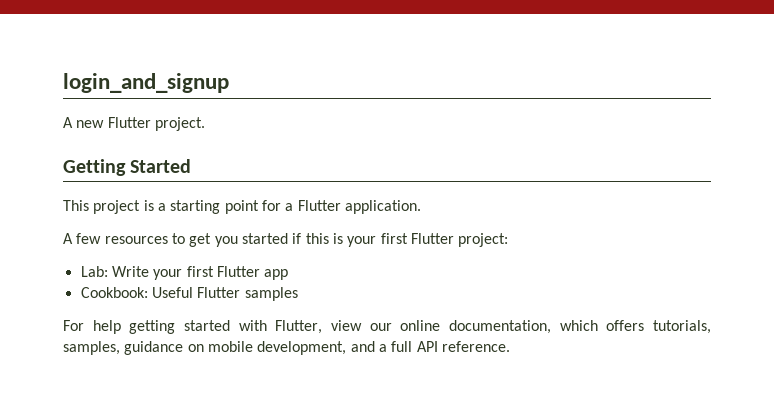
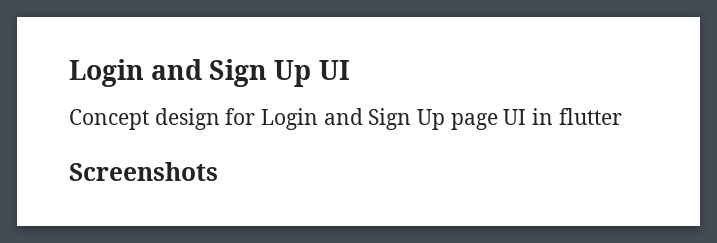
- login_and_signup
- A new Flutter project.
- Getting Started
- This project is a starting point for a Flutter application.
- A few resources to get you started if this is your first Flutter project:
- Lab: Write your first Flutter app
- Cookbook: Useful Flutter samples
- For help getting started with Flutter, view our online documentation, which offers tutorials, samples, guidance on mobile development, and a full API reference.
+ Login and Sign Up UI
+ Concept design for Login and Sign Up page UI in flutter
+ Screenshots

